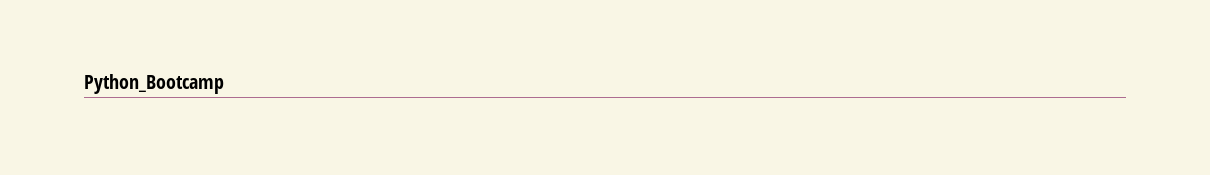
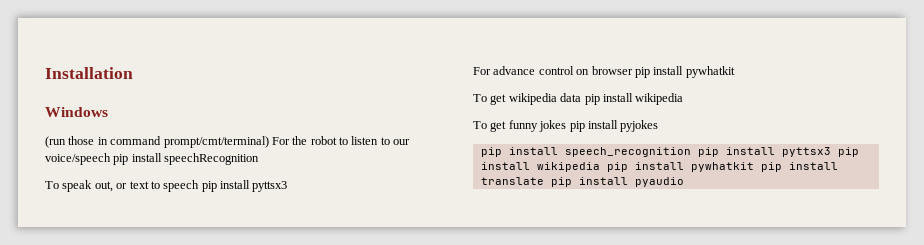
- Python_Bootcamp
+ Installation
+ Windows
+ (run those in command prompt/cmt/terminal) For the robot to listen to our voice/speech pip install speechRecognition
+ To speak out, or text to speech pip install pyttsx3
+ For advance control on browser pip install pywhatkit
+ To get wikipedia data pip install wikipedia
+ To get funny jokes pip install pyjokes
+ pip install speech_recognition pip install pyttsx3 pip install wikipedia pip install pywhatkit pip install translate pip install pyaudio

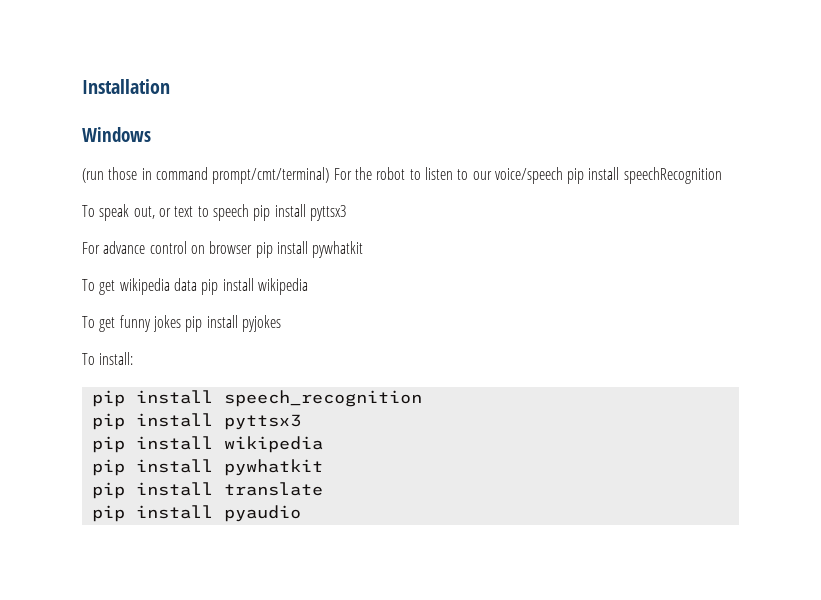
+ To install:
- pip install speech_recognition pip install pyttsx3 pip install wikipedia pip install pywhatkit pip install translate pip install pyaudio
+ pip install speech_recognition
+ pip install pyttsx3
+ pip install wikipedia
+ pip install pywhatkit
+ pip install translate
+ pip install pyaudio

